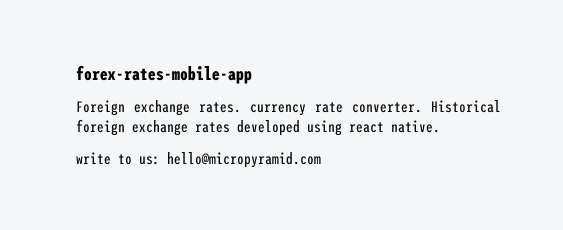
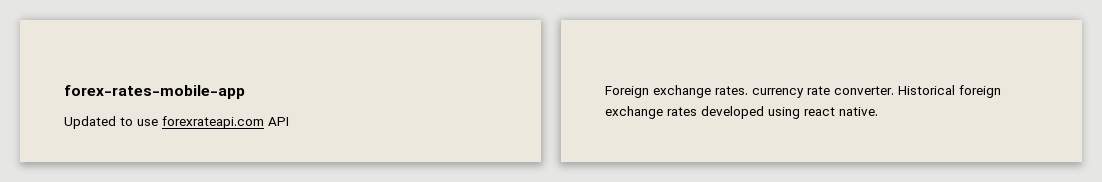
+ Updated to use forexrateapi.com API
- write to us: hello@micropyramid.com

